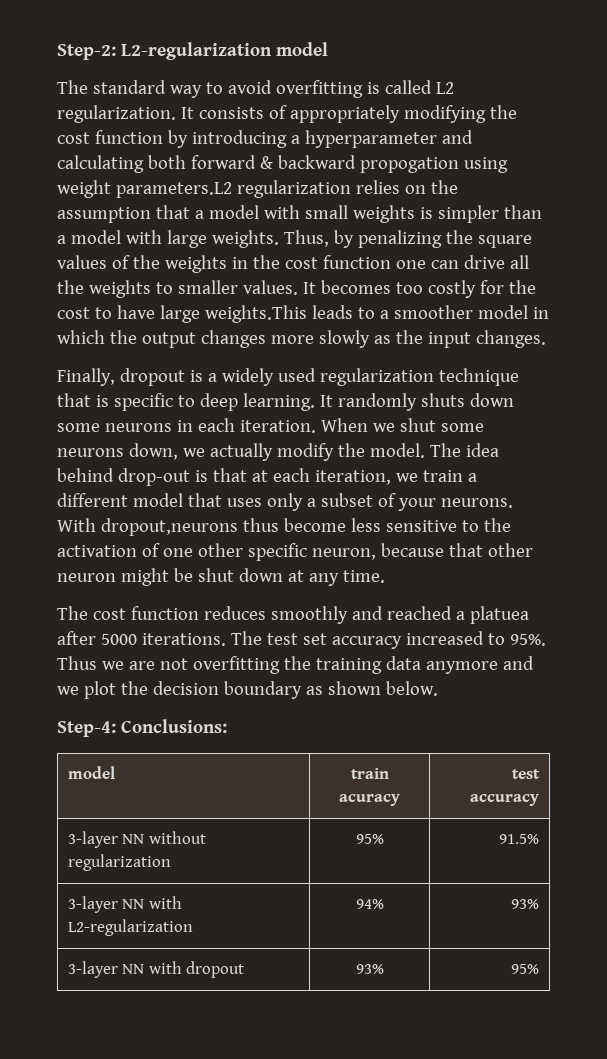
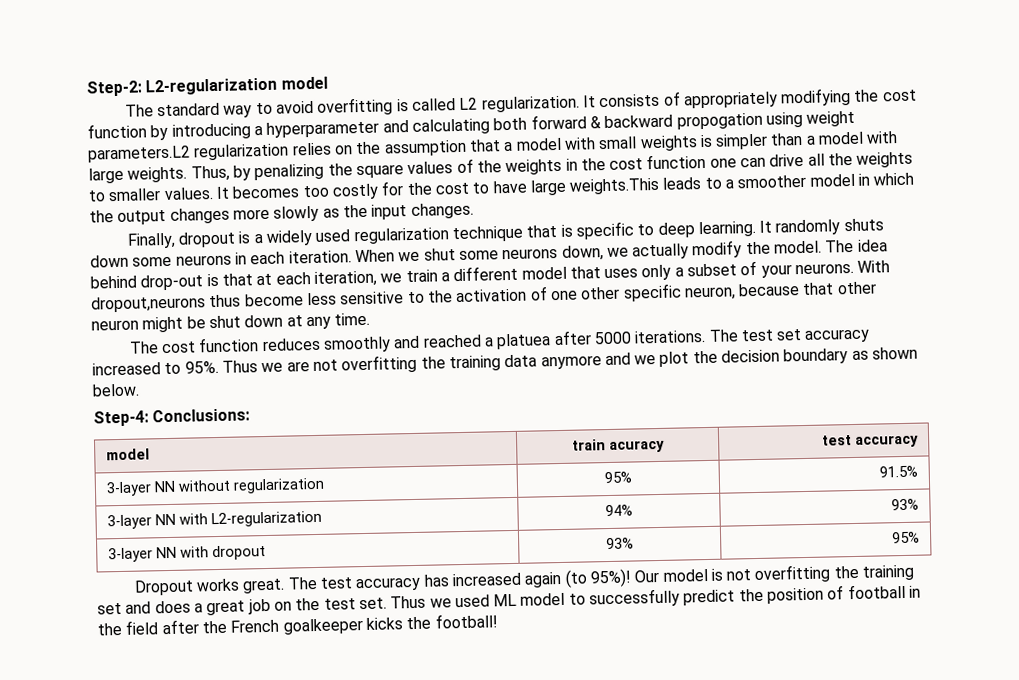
+ Dropout works great. The test accuracy has increased again (to 95%)! Our model is not overfitting the training set and does a great job on the test set. Thus we used ML model to successfully predict the position of football in the field after the French goalkeeper kicks the football!

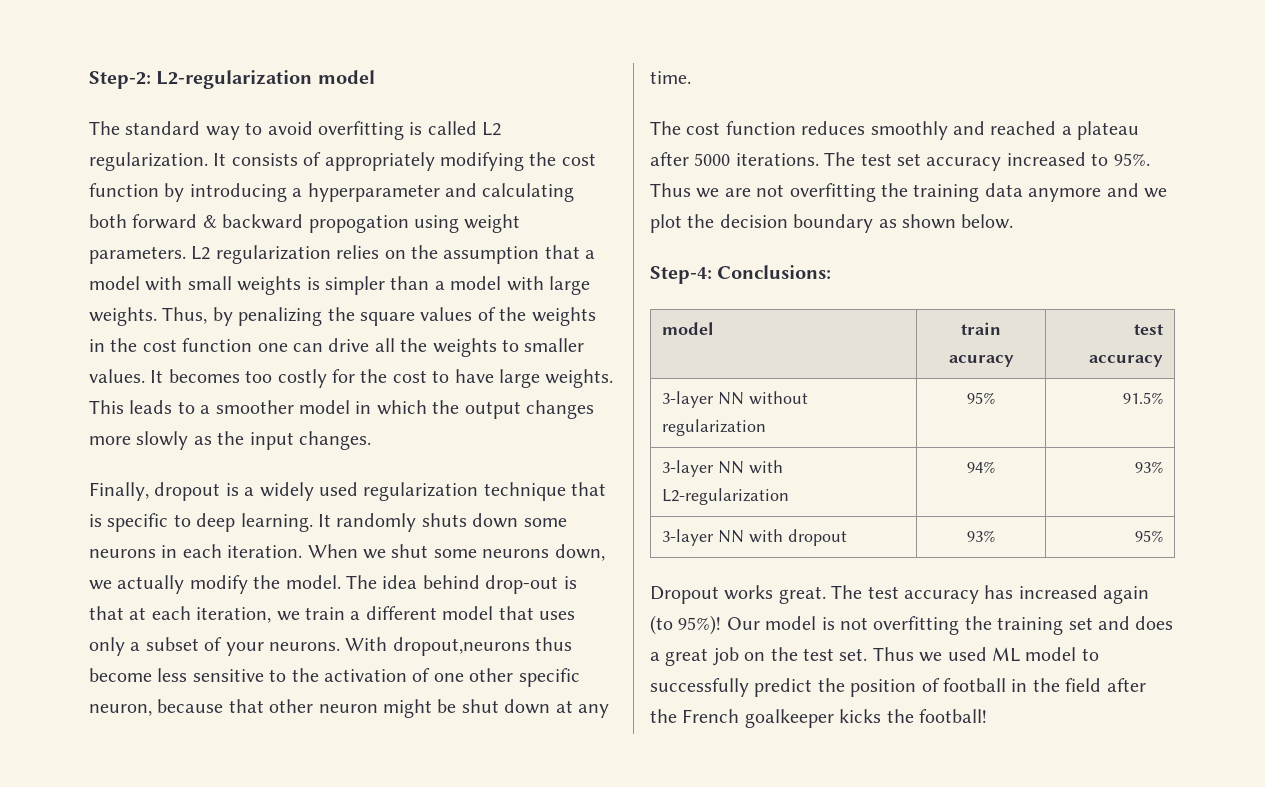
- It consists of appropriately modifying the cost function by introducing a hyperparameter and calculating both forward & backward propogation using weight parameters.L2 regularization relies on the assumption that a model with small weights is simpler than a model with large weights.
+ It consists of appropriately modifying the cost function by introducing a hyperparameter and calculating both forward & backward propogation using weight parameters. L2 regularization relies on the assumption that a model with small weights is simpler than a model with large weights.
- It becomes too costly for the cost to have large weights.This leads to a smoother model in which the output changes more slowly as the input changes.
+ It becomes too costly for the cost to have large weights. This leads to a smoother model in which the output changes more slowly as the input changes.
- The cost function reduces smoothly and reached a platuea after 5000 iterations.
+ The cost function reduces smoothly and reached a plateau after 5000 iterations.

